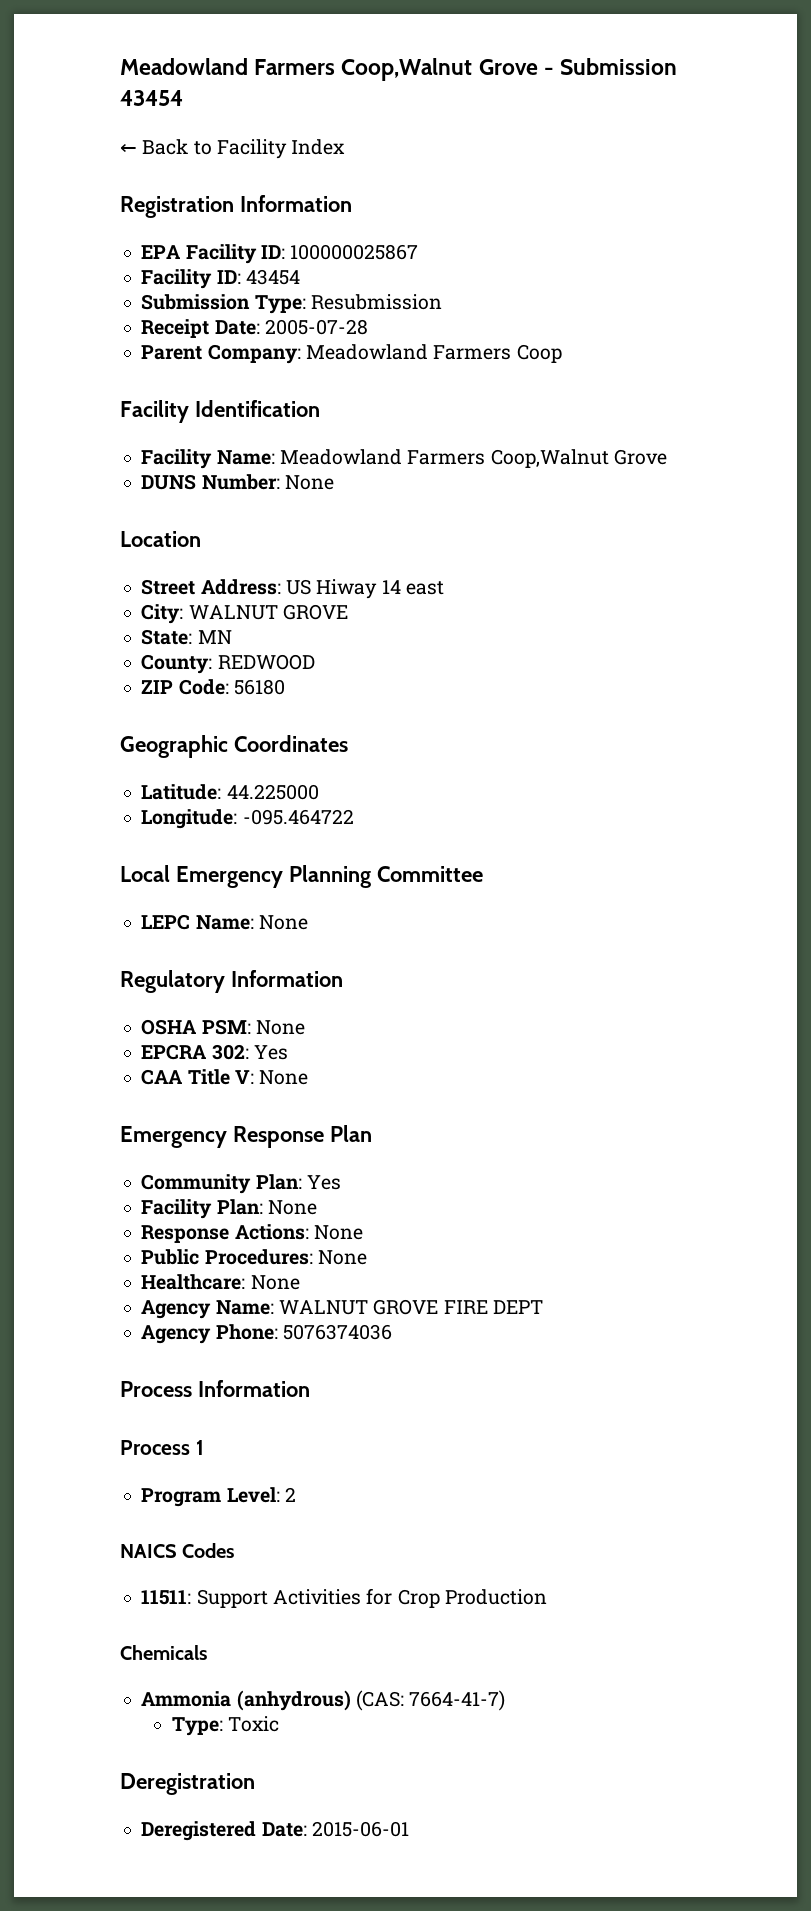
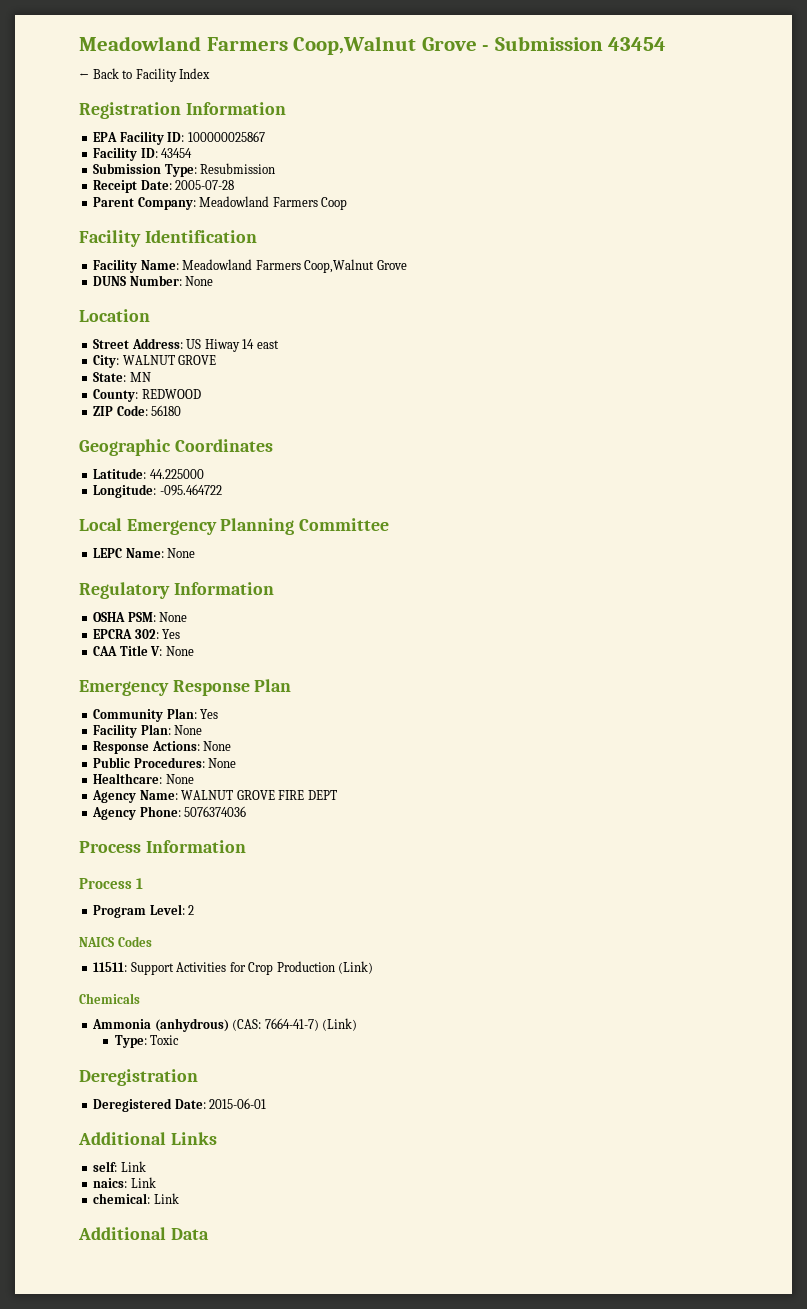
- 11511: Support Activities for Crop Production
+ 11511: Support Activities for Crop Production (Link)
- Ammonia (anhydrous) (CAS: 7664-41-7)
+ Ammonia (anhydrous) (CAS: 7664-41-7) (Link)
+ Additional Links
+ self: Link
+ naics: Link
+ chemical: Link
+ Additional Data

